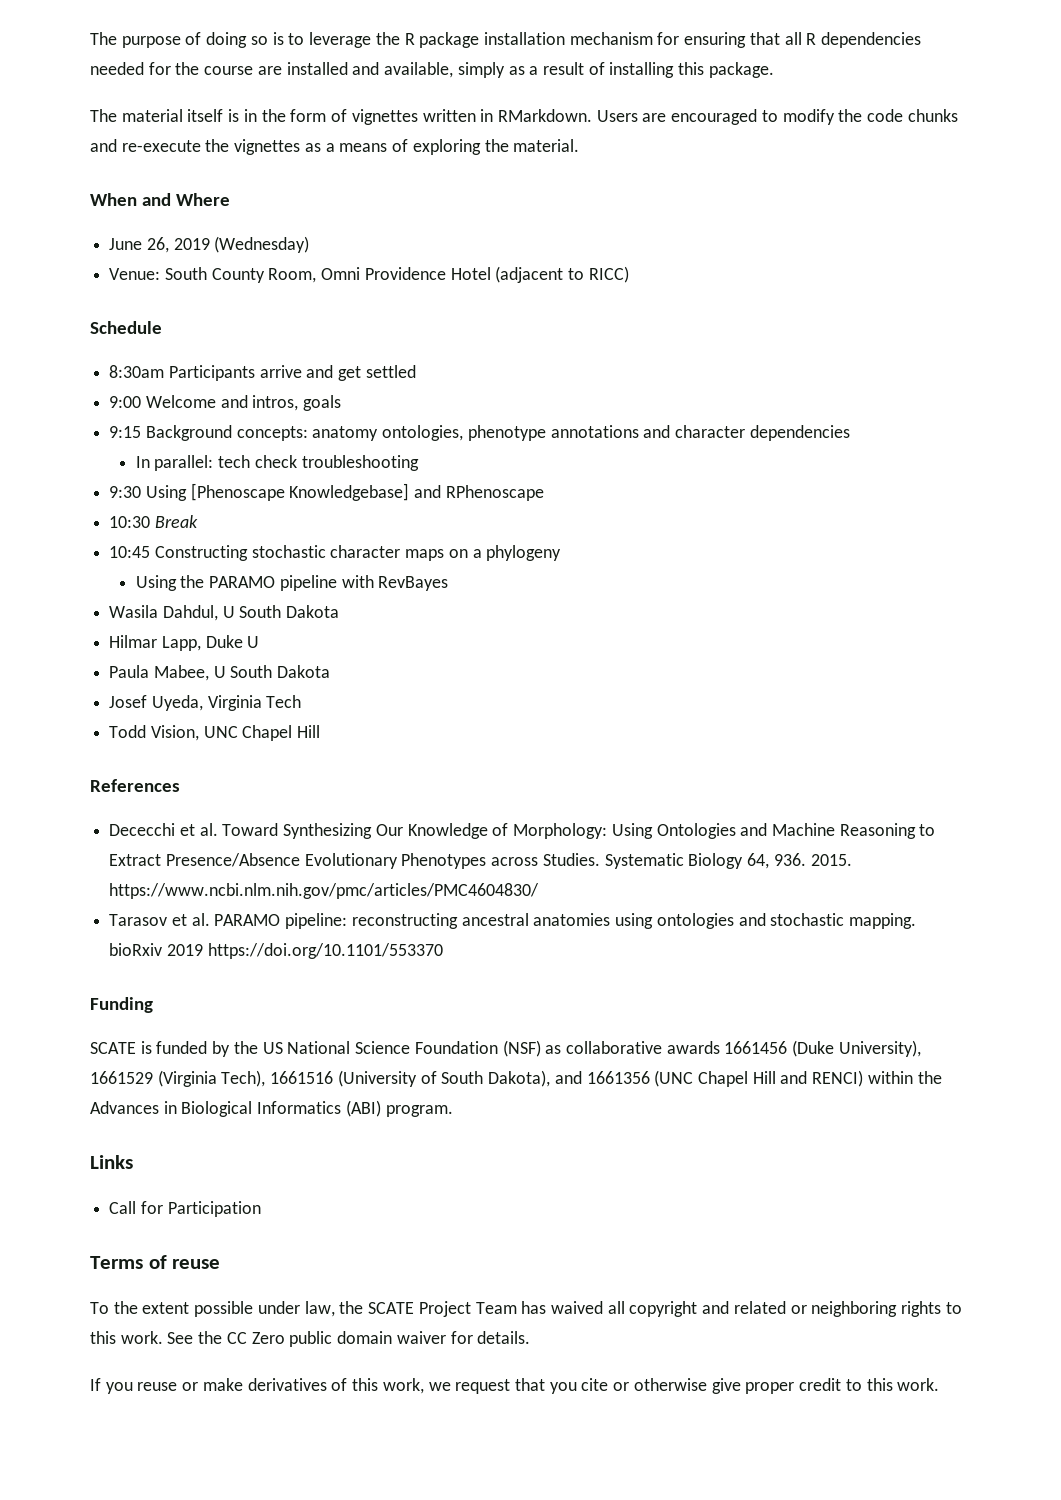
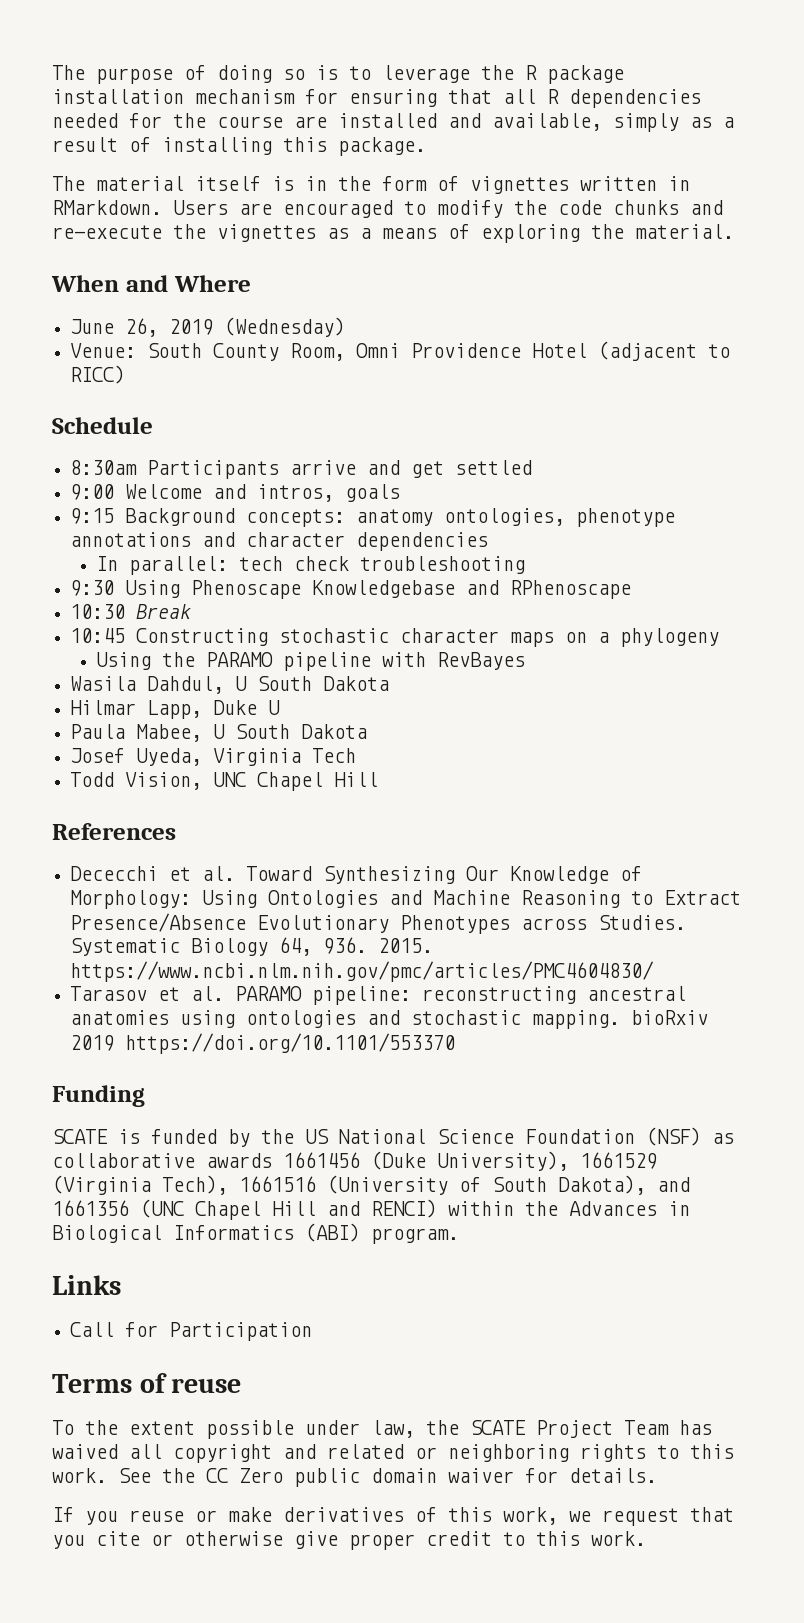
- 9:30 Using [Phenoscape Knowledgebase] and RPhenoscape
+ 9:30 Using Phenoscape Knowledgebase and RPhenoscape

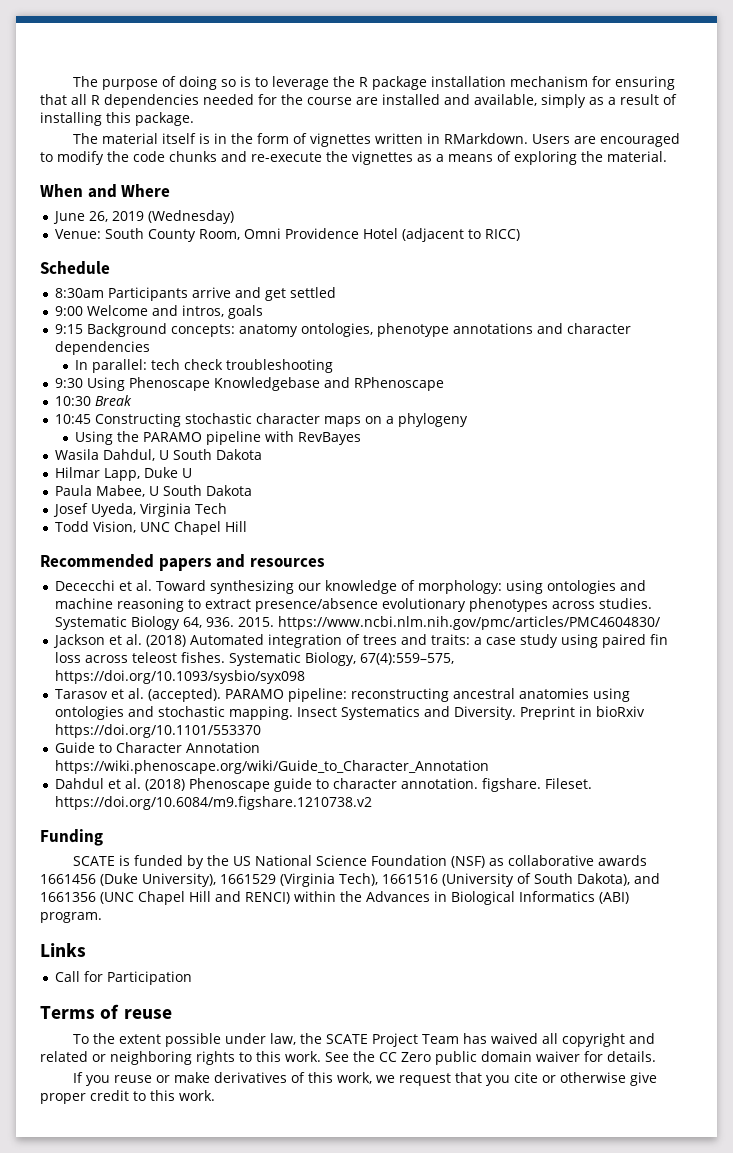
- References
+ Recommended papers and resources
- Dececchi et al. Toward Synthesizing Our Knowledge of Morphology: Using Ontologies and Machine Reasoning to Extract Presence/Absence Evolutionary Phenotypes across Studies.
+ Dececchi et al. Toward synthesizing our knowledge of morphology: using ontologies and machine reasoning to extract presence/absence evolutionary phenotypes across studies.
+ Jackson et al. (2018) Automated integration of trees and traits: a case study using paired fin loss across teleost fishes. Systematic Biology, 67(4):559–575, https://doi.org/10.1093/sysbio/syx098
- Tarasov et al. PARAMO pipeline: reconstructing ancestral anatomies using ontologies and stochastic mapping. bioRxiv 2019 https://doi.org/10.1101/553370
+ Tarasov et al. (accepted). PARAMO pipeline: reconstructing ancestral anatomies using ontologies and stochastic mapping. Insect Systematics and Diversity. Preprint in bioRxiv https://doi.org/10.1101/553370
+ Guide to Character Annotation https://wiki.phenoscape.org/wiki/Guide_to_Character_Annotation
+ Dahdul et al. (2018) Phenoscape guide to character annotation. figshare. Fileset. https://doi.org/10.6084/m9.figshare.1210738.v2

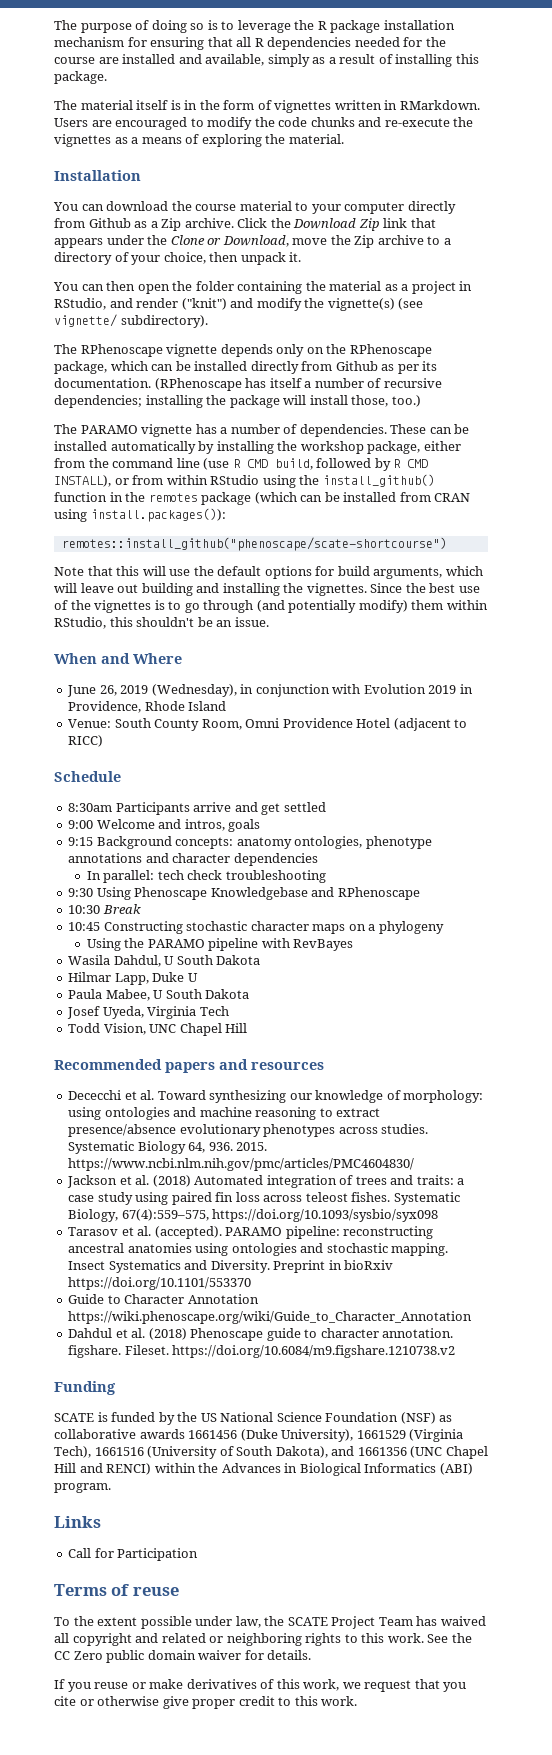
+ Installation
+ You can download the course material to your computer directly from Github as a Zip archive. Click the Download Zip link that appears under the Clone or Download, move the Zip archive to a directory of your choice, then unpack it.
+ You can then open the folder containing the material as a project in RStudio, and render ("knit") and modify the vignette(s) (see vignette/ subdirectory).
+ The RPhenoscape vignette depends only on the RPhenoscape package, which can be installed directly from Github as per its documentation. (RPhenoscape has itself a number of recursive dependencies; installing the package will install those, too.)
+ The PARAMO vignette has a number of dependencies. These can be installed automatically by installing the workshop package, either from the command line (use R CMD build, followed by R CMD INSTALL), or from within RStudio using the install_github() function in the remotes package (which can be installed from CRAN using install.packages()):
+ remotes::install_github("phenoscape/scate-shortcourse")
+ Note that this will use the default options for build arguments, which will leave out building and installing the vignettes. Since the best use of the vignettes is to go through (and potentially modify) them within RStudio, this shouldn't be an issue.
- June 26, 2019 (Wednesday)
+ June 26, 2019 (Wednesday), in conjunction with Evolution 2019 in Providence, Rhode Island

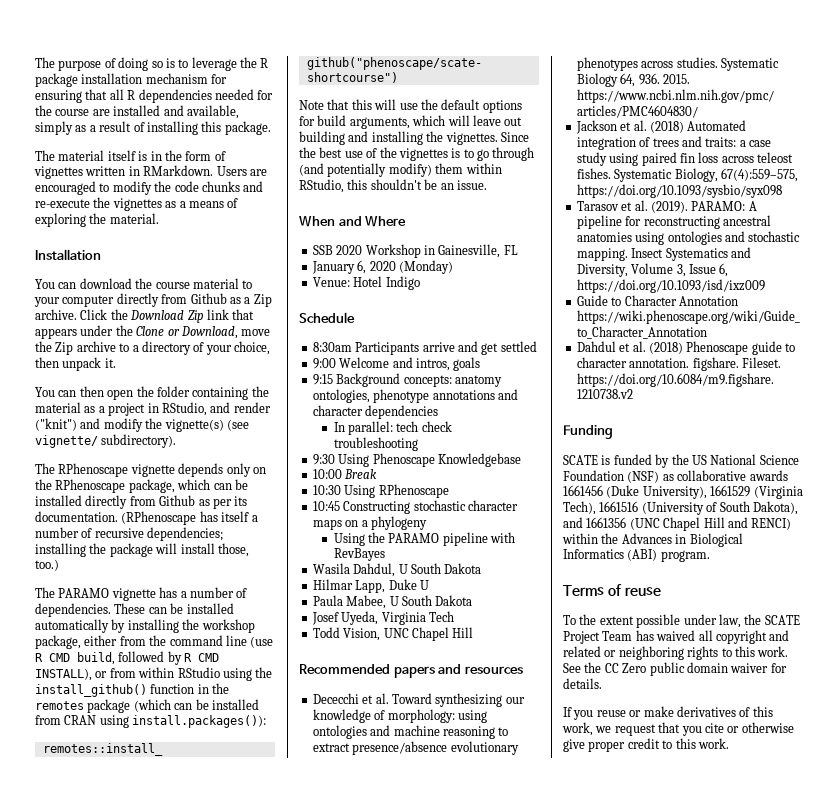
- June 26, 2019 (Wednesday), in conjunction with Evolution 2019 in Providence, Rhode Island
- Venue: South County Room, Omni Providence Hotel (adjacent to RICC)
+ SSB 2020 Workshop in Gainesville, FL
+ January 6, 2020 (Monday)
+ Venue: Hotel Indigo
- 9:30 Using Phenoscape Knowledgebase and RPhenoscape
+ 9:30 Using Phenoscape Knowledgebase
+ 10:00 Break
- 10:30 Break
+ 10:30 Using RPhenoscape
- Tarasov et al. (accepted). PARAMO pipeline: reconstructing ancestral anatomies using ontologies and stochastic mapping.
+ Tarasov et al. (2019). PARAMO: A pipeline for reconstructing ancestral anatomies using ontologies and stochastic mapping.
- Insect Systematics and Diversity. Preprint in bioRxiv https://doi.org/10.1101/553370
+ Insect Systematics and Diversity, Volume 3, Issue 6, https://doi.org/10.1093/isd/ixz009
- Links
- Call for Participation

